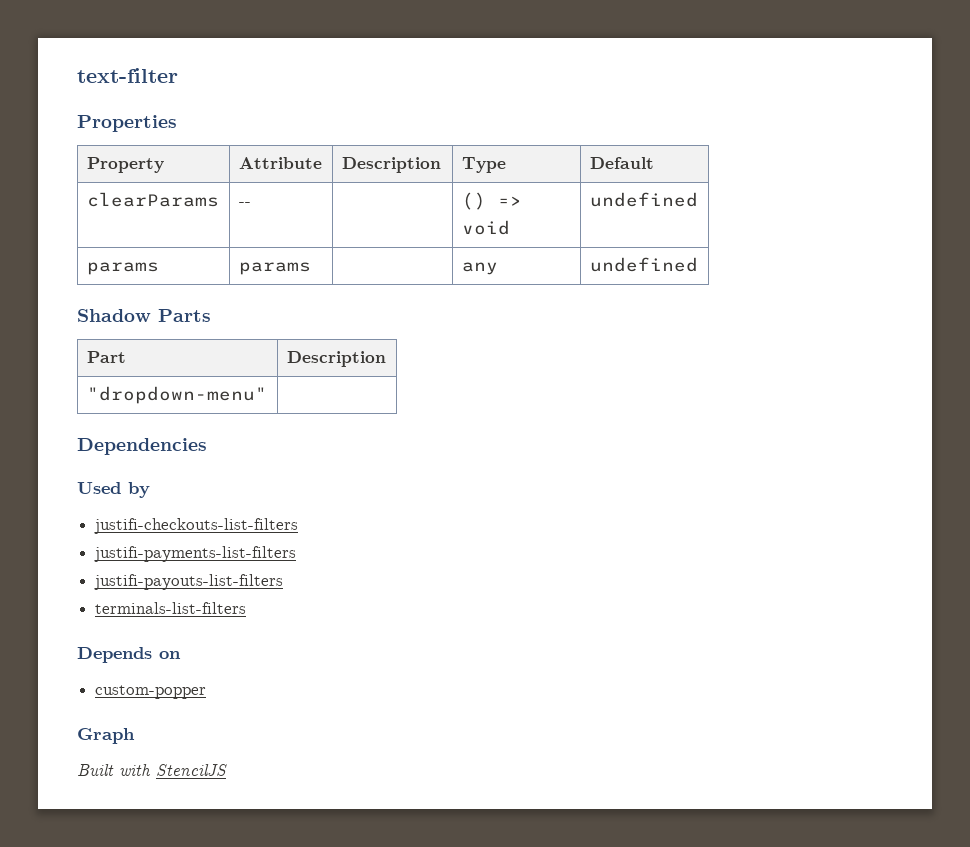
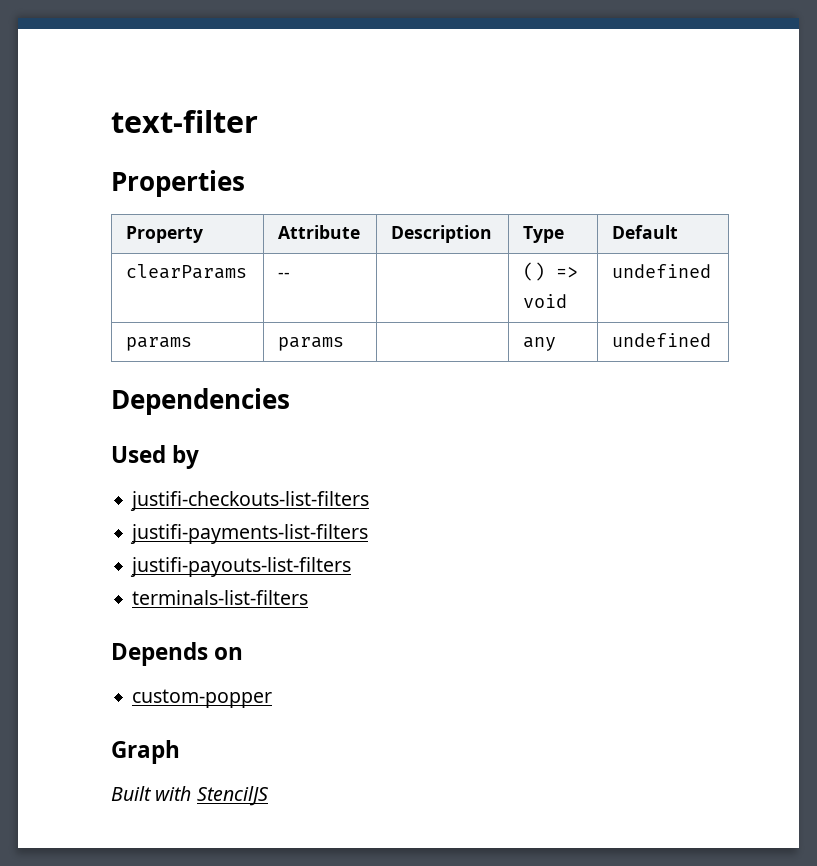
- Shadow Parts
- Part | Description
- "dropdown-menu" |

